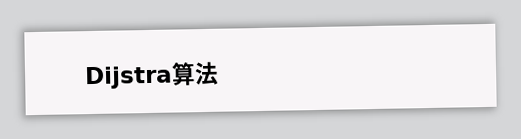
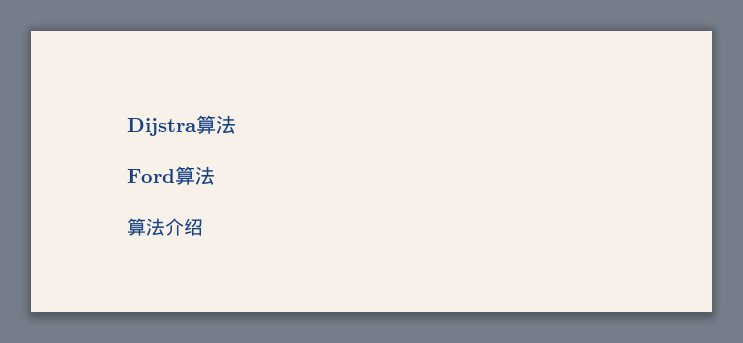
+ Ford算法
+ 算法介绍

